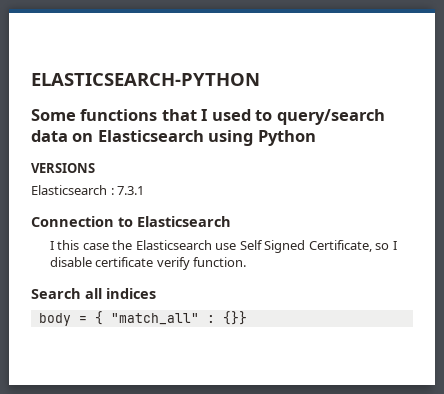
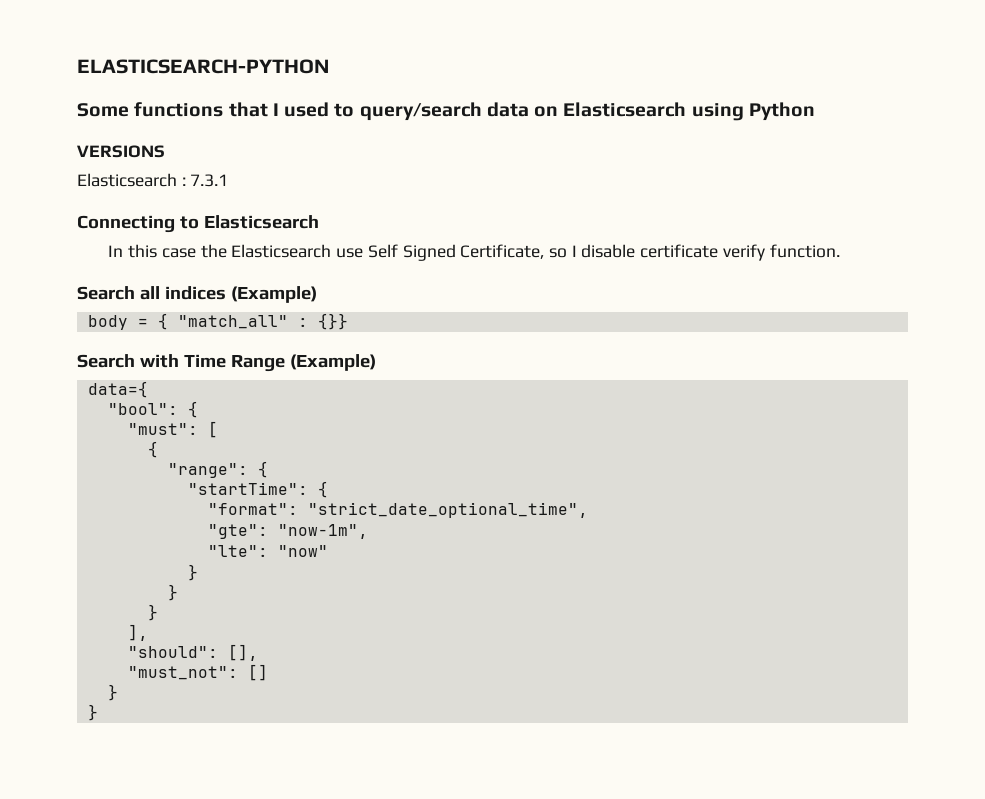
- Connection to Elasticsearch
+ Connecting to Elasticsearch
- I this case the Elasticsearch use Self Signed Certificate, so I disable certificate verify function.
+ In this case the Elasticsearch use Self Signed Certificate, so I disable certificate verify function.
- Search all indices
+ Search all indices (Example)
+ Search with Time Range (Example)
+ data={
+ "bool": {
+ "must": [
+ {
+ "range": {
+ "startTime": {
+ "format": "strict_date_optional_time",
+ "gte": "now-1m",
+ "lte": "now"
+ }
+ }
+ }
+ ],
+ "should": [],
+ "must_not": []
+ }
+ }

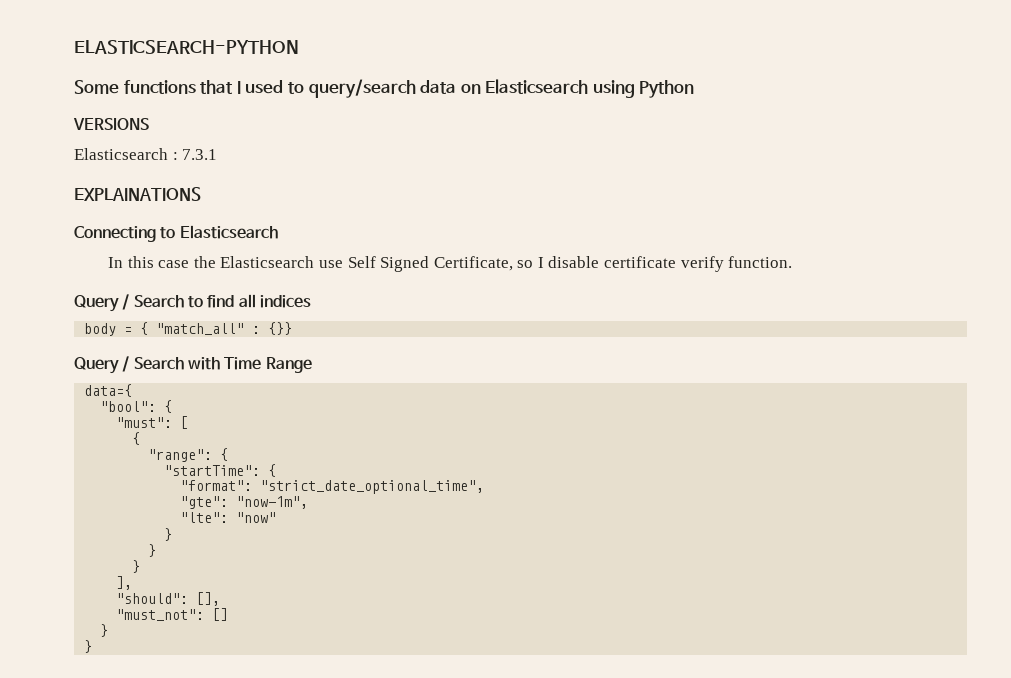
+ EXPLAINATIONS
- Search all indices (Example)
+ Query / Search to find all indices
- Search with Time Range (Example)
+ Query / Search with Time Range

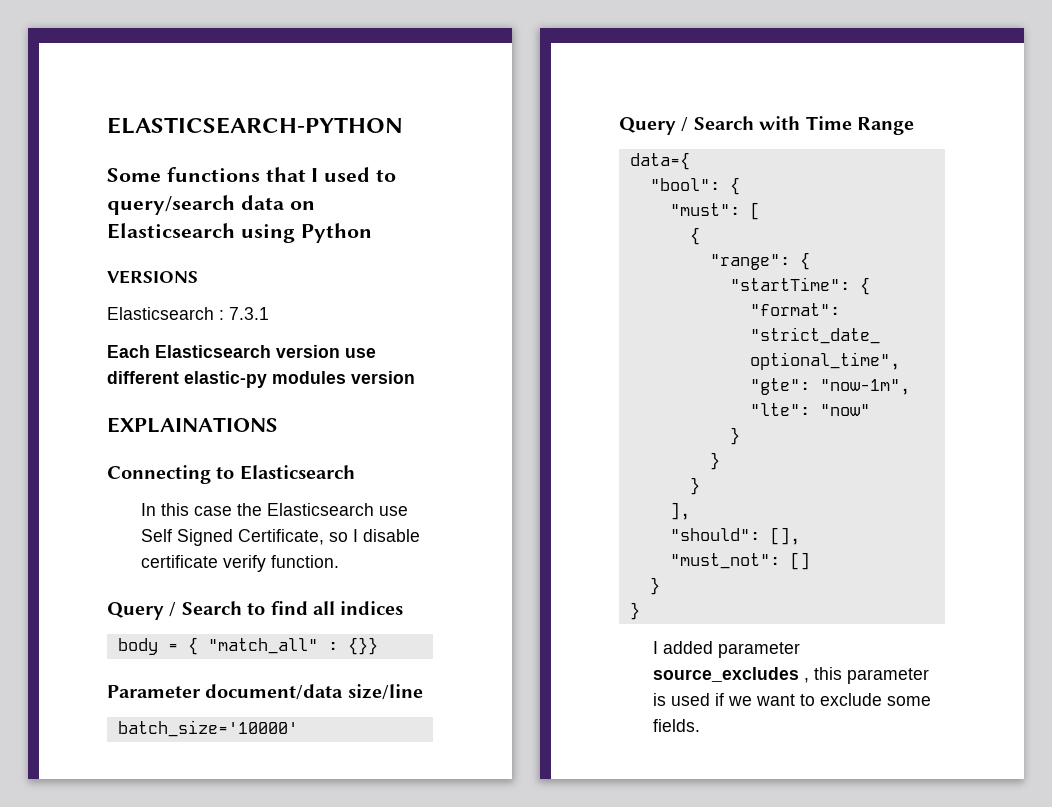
+ Each Elasticsearch version use different elastic-py modules version
+ Parameter document/data size/line
+ batch_size='10000'
+ I added parameter source_excludes , this parameter is used if we want to exclude some fields.

